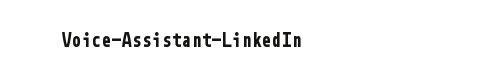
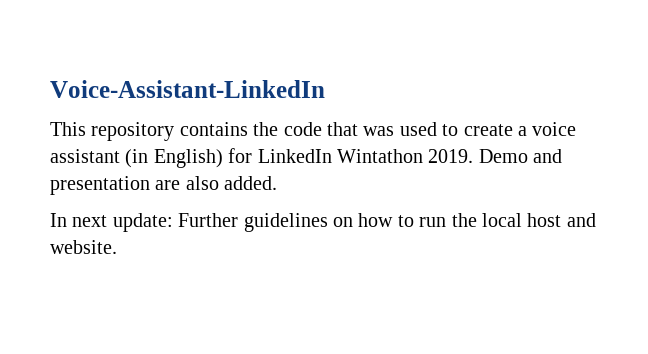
+ This repository contains the code that was used to create a voice assistant (in English) for LinkedIn Wintathon 2019. Demo and presentation are also added.
+ In next update: Further guidelines on how to run the local host and website.

